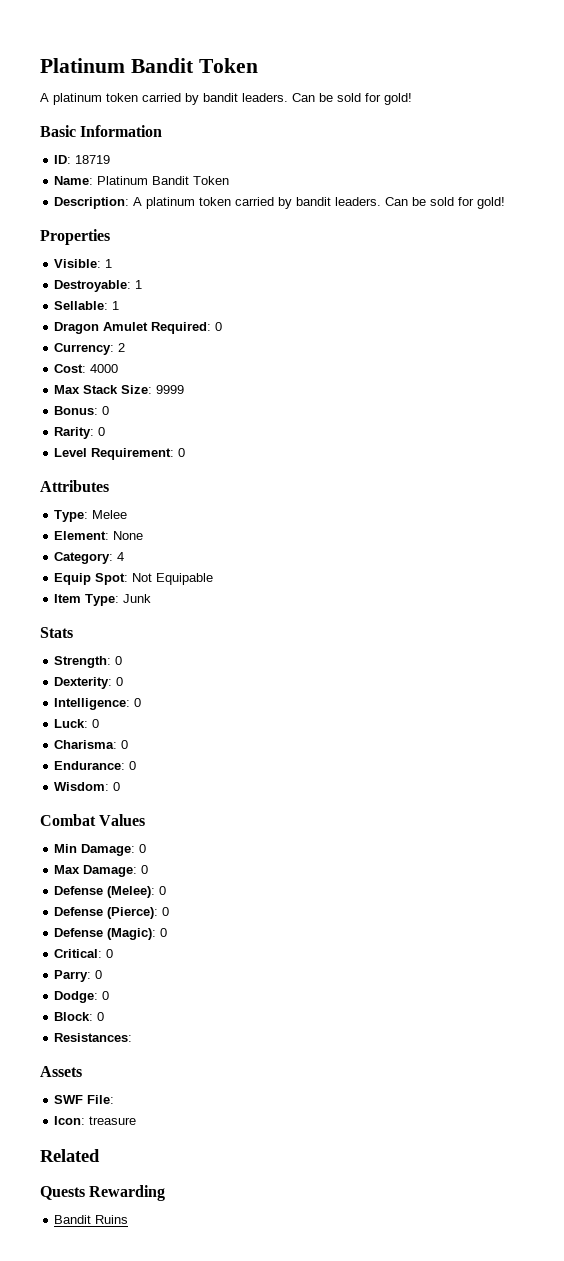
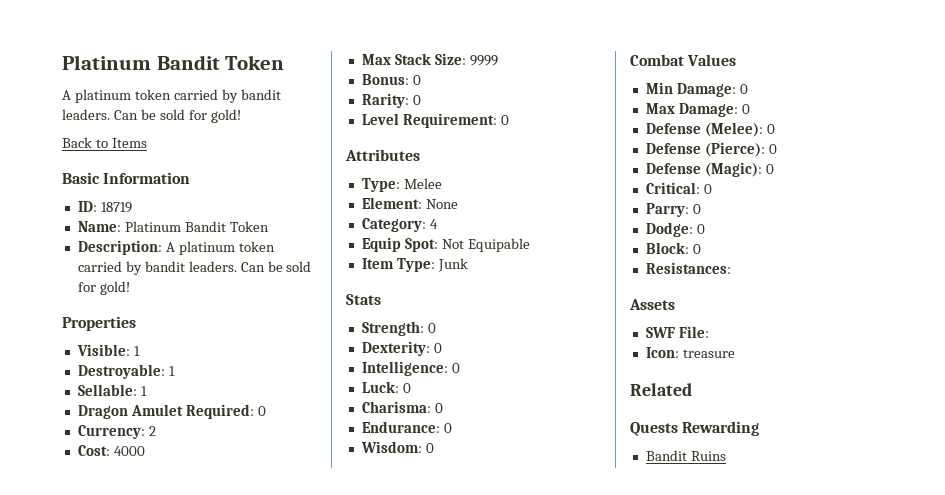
+ Back to Items

